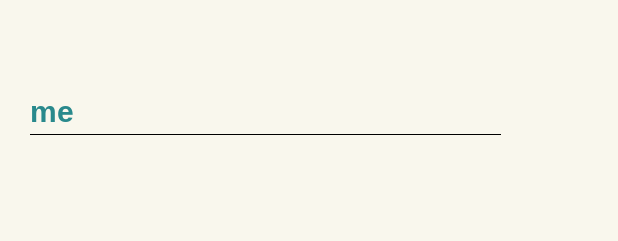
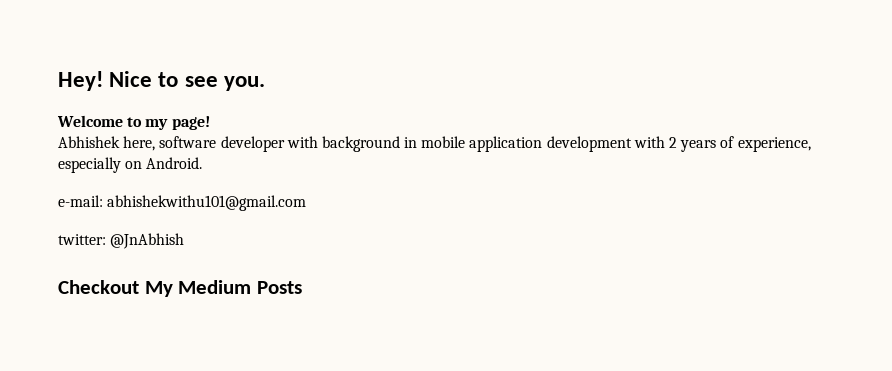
- me
+ Hey! Nice to see you.
+ Welcome to my page!
+ Abhishek here, software developer with background in mobile application development with 2 years of experience, especially on Android.
+ e-mail: abhishekwithu101@gmail.com
+ twitter: @JnAbhish
+ Checkout My Medium Posts

